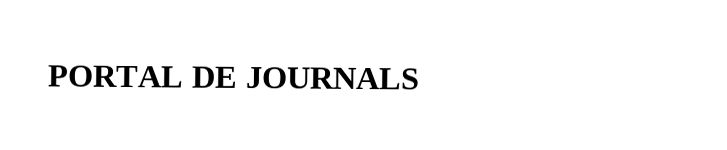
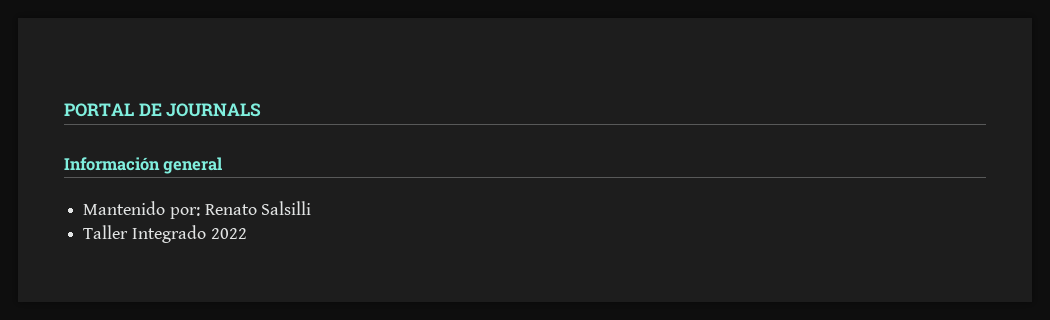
+ Información general
+ Mantenido por: Renato Salsilli
+ Taller Integrado 2022

